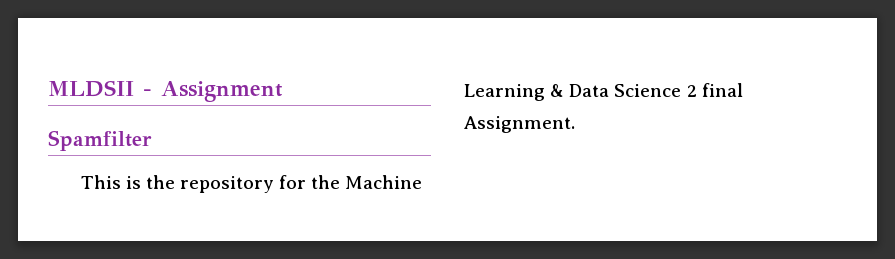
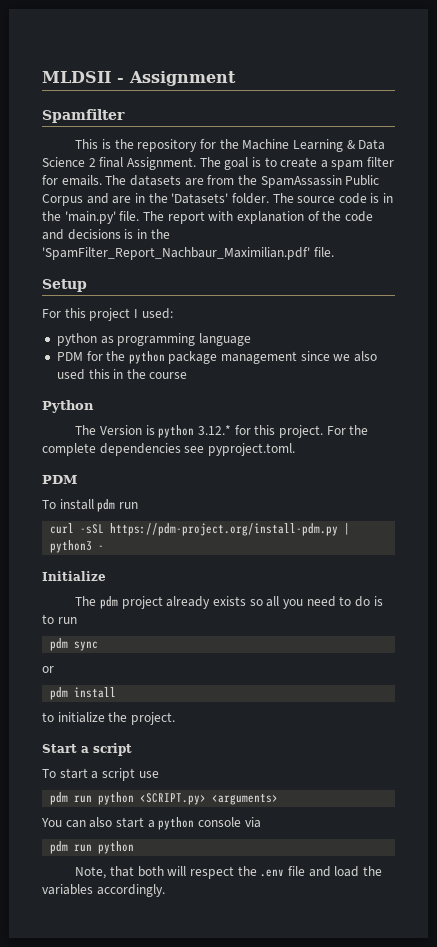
+ The goal is to create a spam filter for emails. The datasets are from the SpamAssassin Public Corpus and are in the 'Datasets' folder. The source code is in the 'main.py' file. The report with explanation of the code and decisions is in the 'SpamFilter_Report_Nachbaur_Maximilian.pdf' file.
+ Setup
+ For this project I used:
+ python as programming language
+ PDM for the python package management since we also used this in the course
+ Python
+ The Version is python 3.12.* for this project. For the complete dependencies see pyproject.toml.
+ PDM
+ To install pdm run
+ curl -sSL https://pdm-project.org/install-pdm.py | python3 -
+ Initialize
+ The pdm project already exists so all you need to do is to run
+ pdm sync
+ or
+ pdm install
+ to initialize the project.
+ Start a script
+ To start a script use
+ pdm run python <SCRIPT.py> <arguments>
+ You can also start a python console via
+ pdm run python
+ Note, that both will respect the .env file and load the variables accordingly.

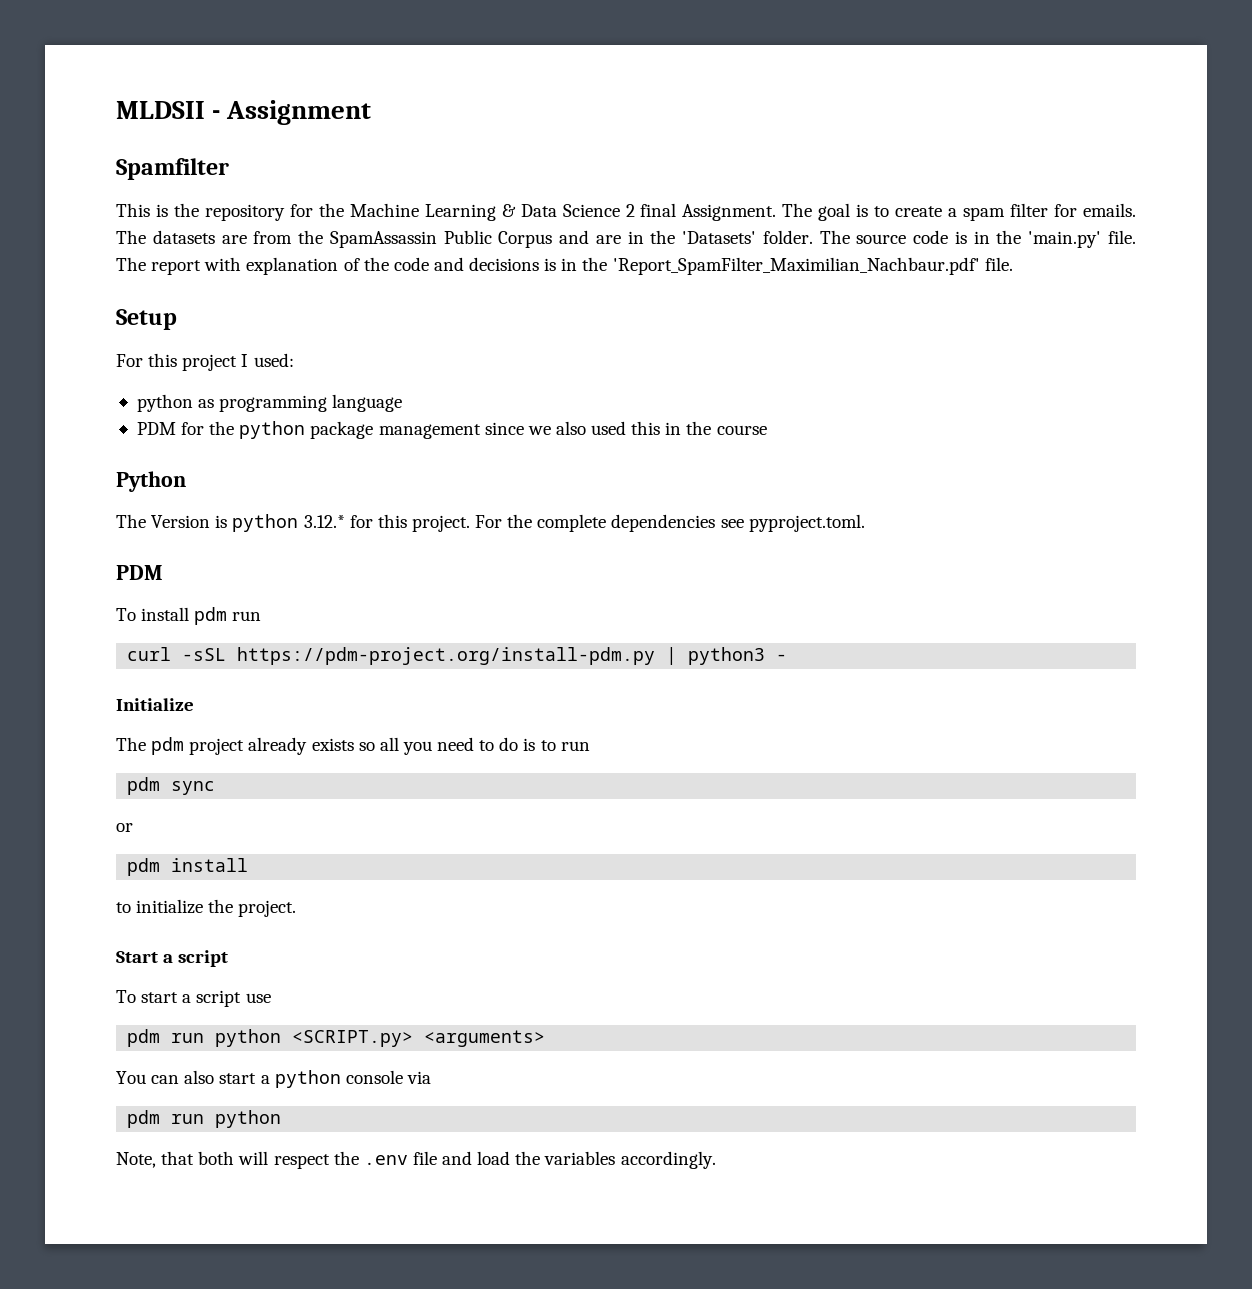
- The report with explanation of the code and decisions is in the 'SpamFilter_Report_Nachbaur_Maximilian.pdf' file.
+ The report with explanation of the code and decisions is in the 'Report_SpamFilter_Maximilian_Nachbaur.pdf' file.

